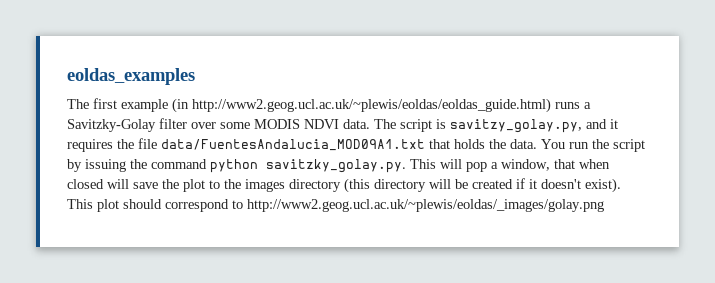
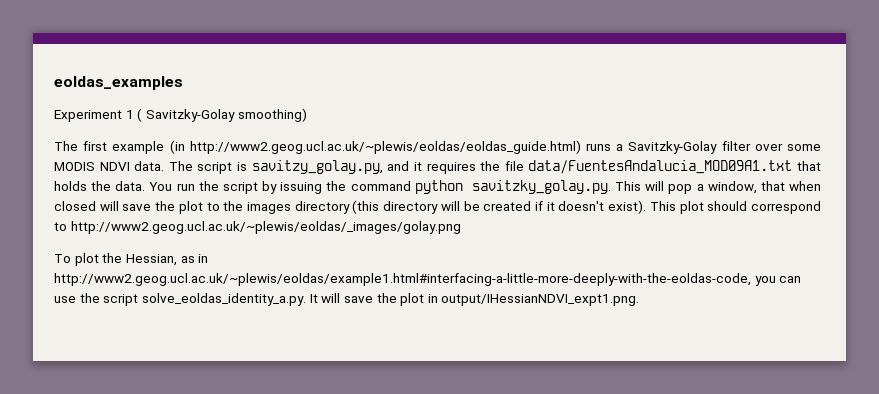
+ Experiment 1 ( Savitzky-Golay smoothing)
+ To plot the Hessian, as in http://www2.geog.ucl.ac.uk/~plewis/eoldas/example1.html#interfacing-a-little-more-deeply-with-the-eoldas-code, you can use the script solve_eoldas_identity_a.py. It will save the plot in output/IHessianNDVI_expt1.png.

